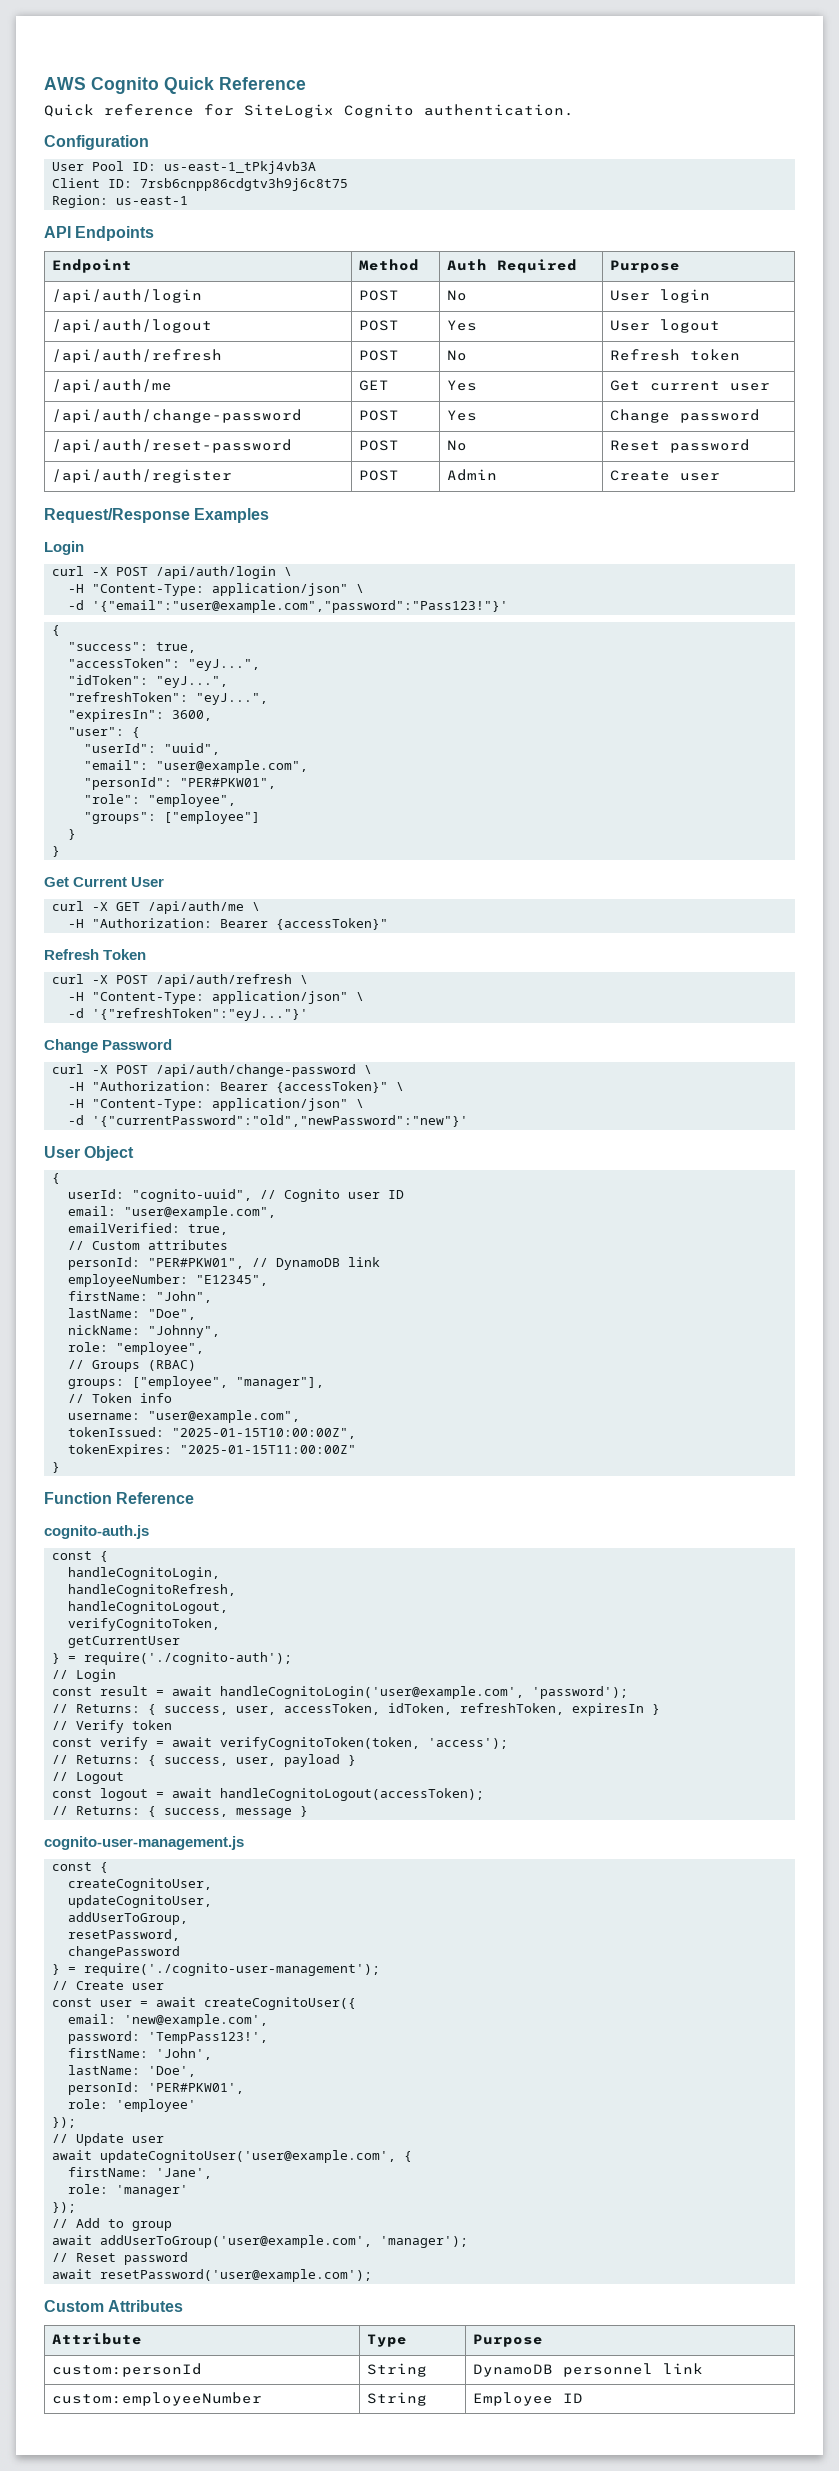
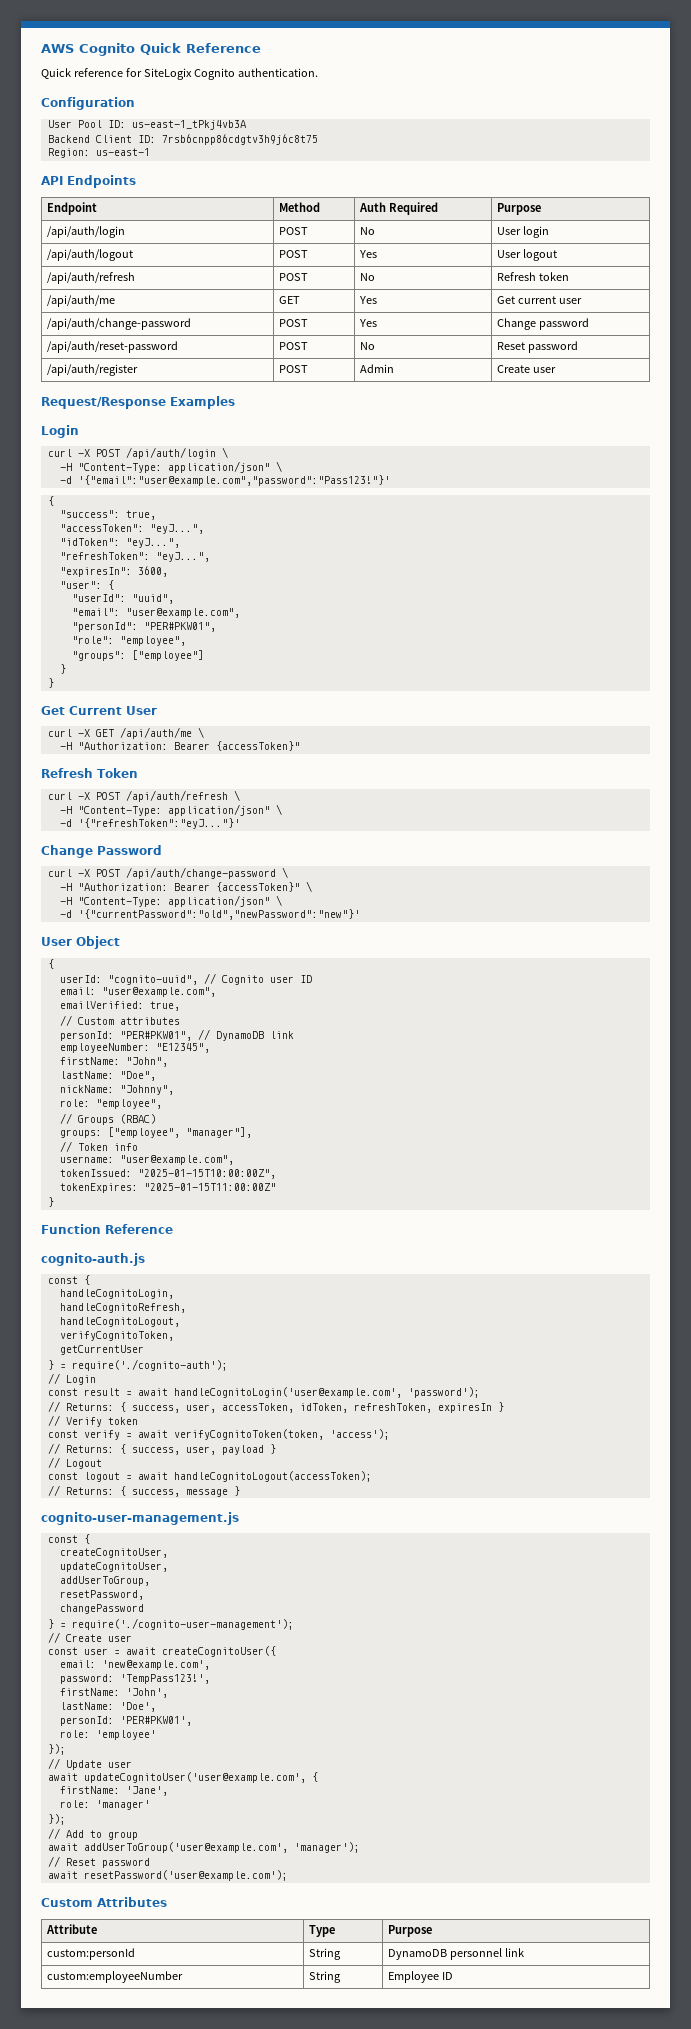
- Client ID: 7rsb6cnpp86cdgtv3h9j6c8t75
+ Backend Client ID: 7rsb6cnpp86cdgtv3h9j6c8t75

